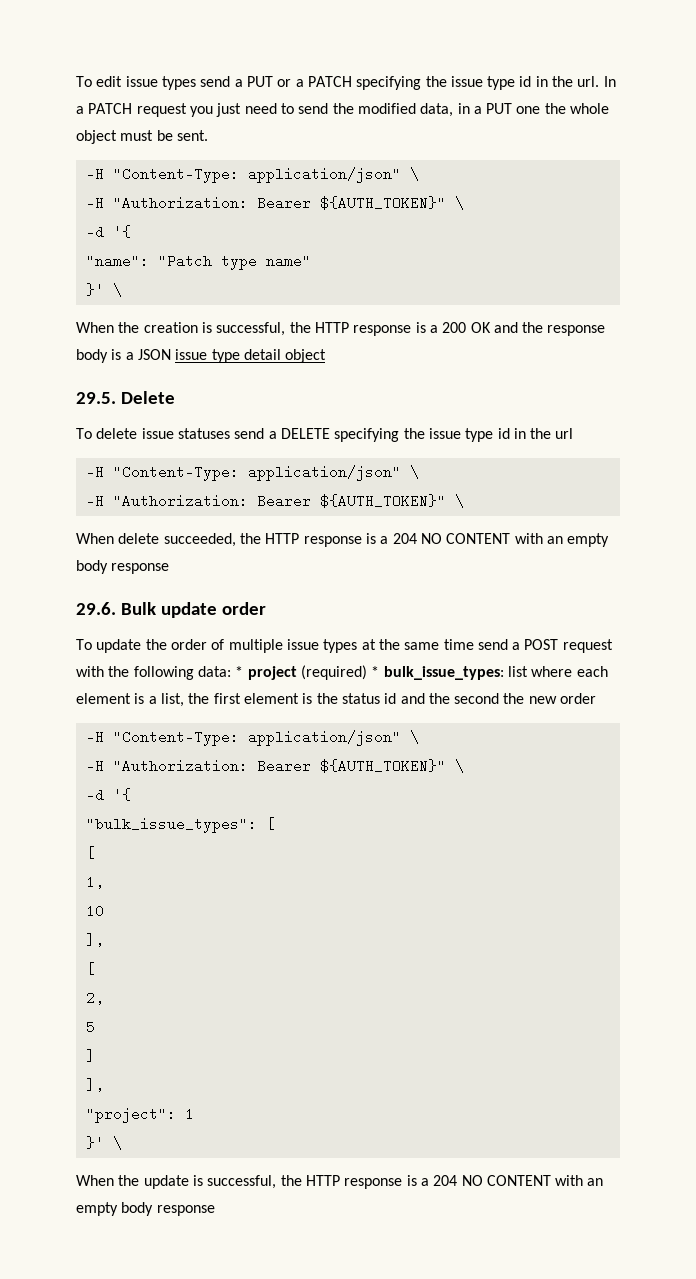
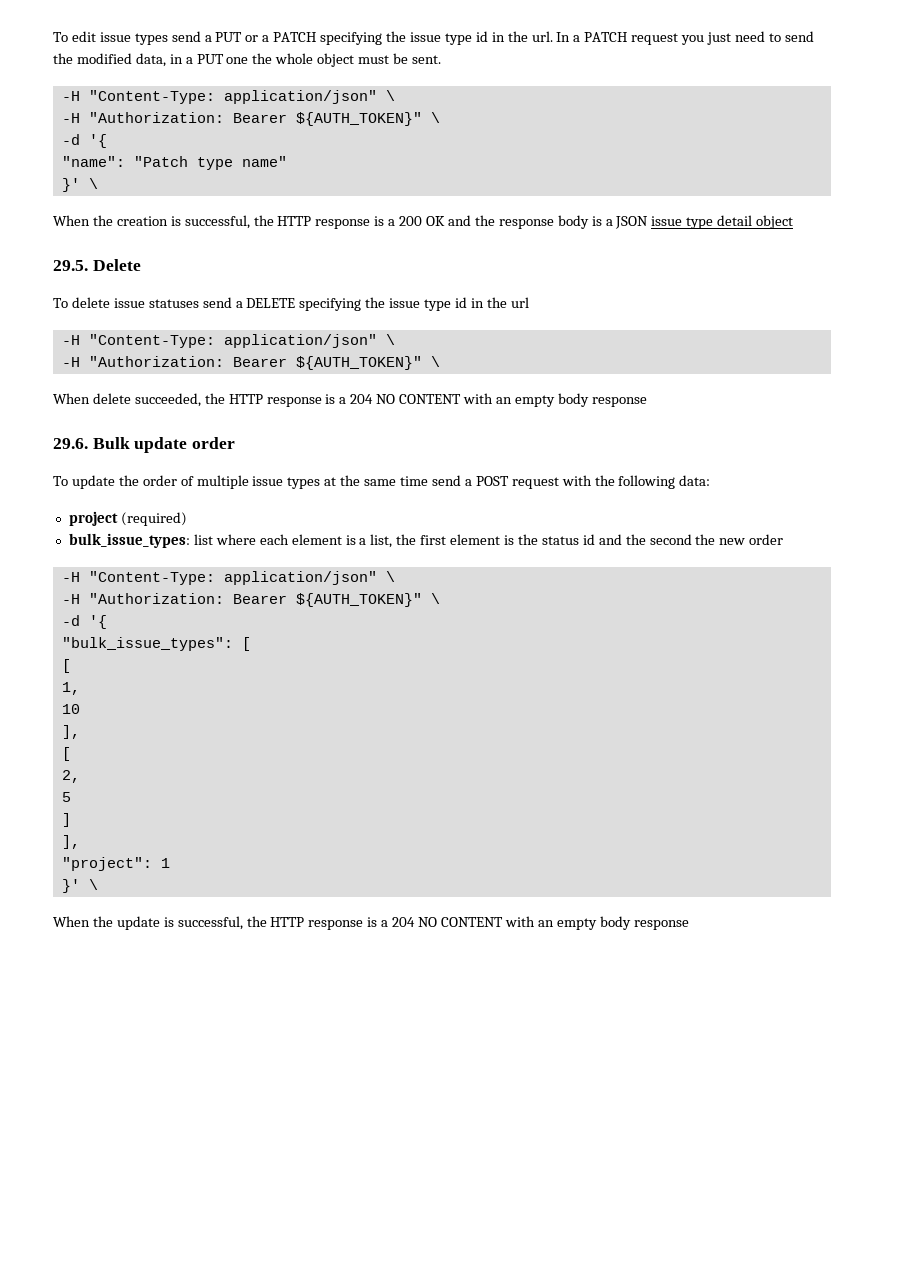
- To update the order of multiple issue types at the same time send a POST request with the following data: * project (required) * bulk_issue_types: list where each element is a list, the first element is the status id and the second the new order
+ To update the order of multiple issue types at the same time send a POST request with the following data:
+ project (required)
+ bulk_issue_types: list where each element is a list, the first element is the status id and the second the new order

